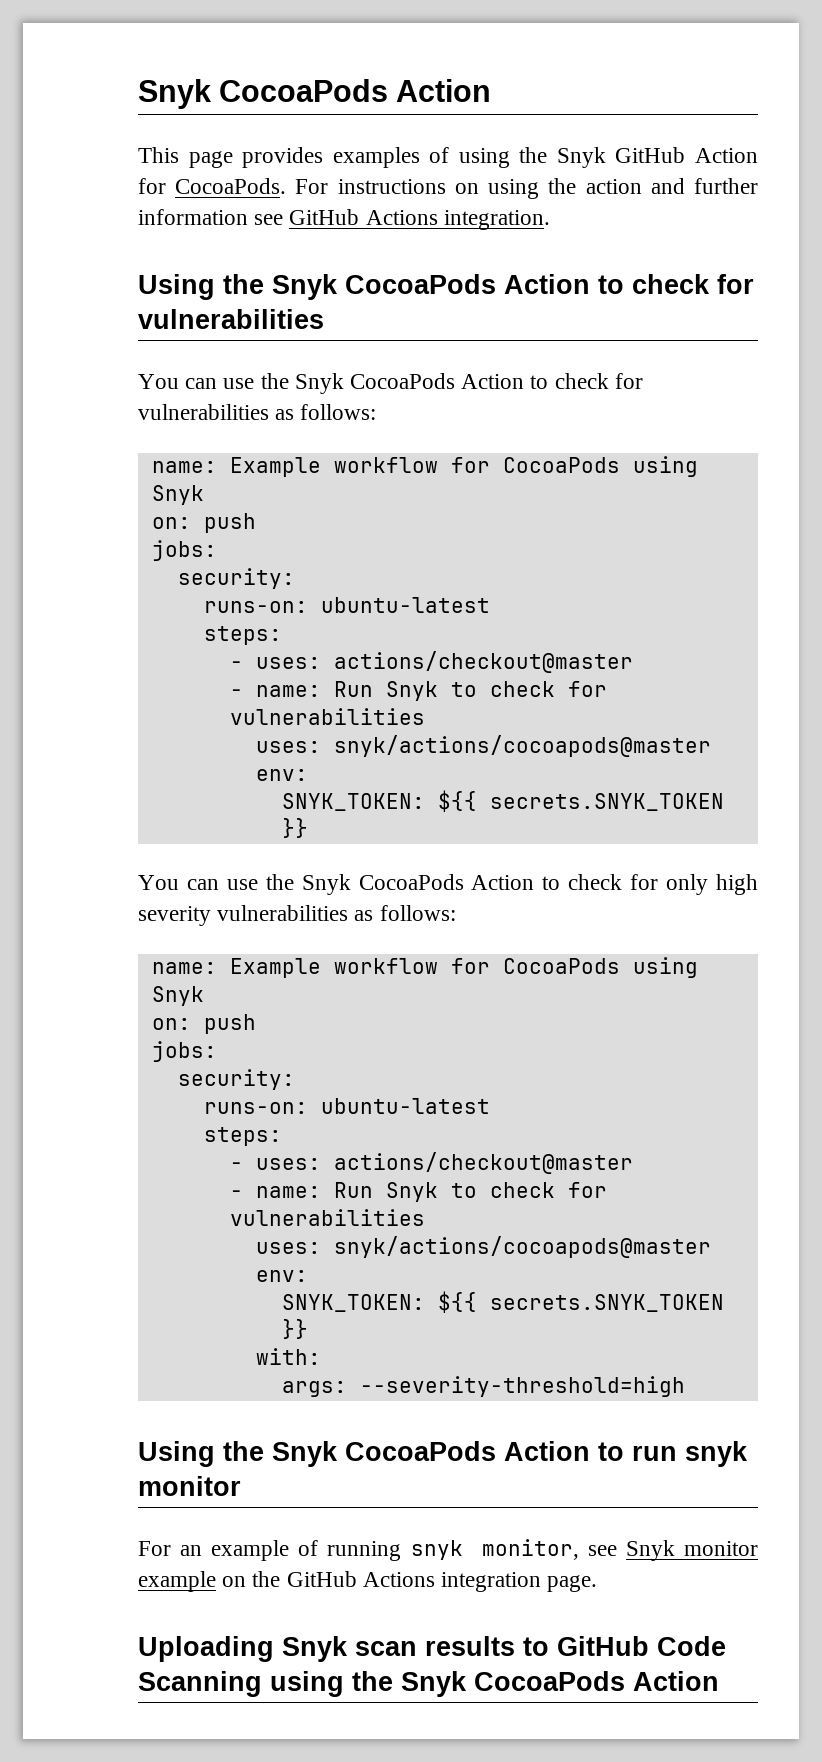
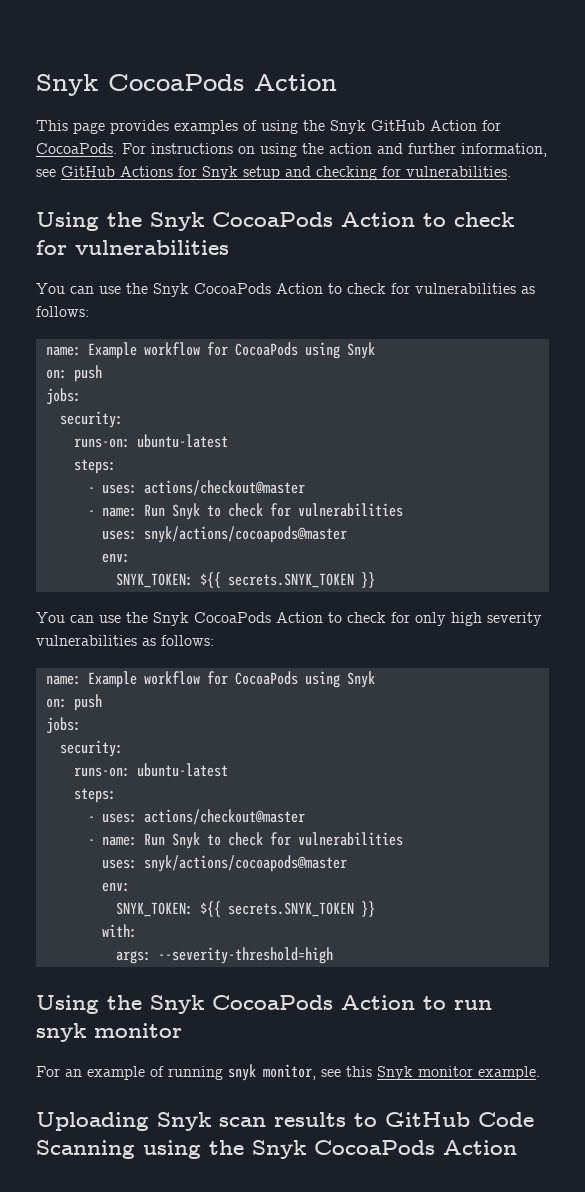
- For instructions on using the action and further information see GitHub Actions integration.
+ For instructions on using the action and further information, see GitHub Actions for Snyk setup and checking for vulnerabilities.
- For an example of running snyk monitor, see Snyk monitor example on the GitHub Actions integration page.
+ For an example of running snyk monitor, see this Snyk monitor example.

